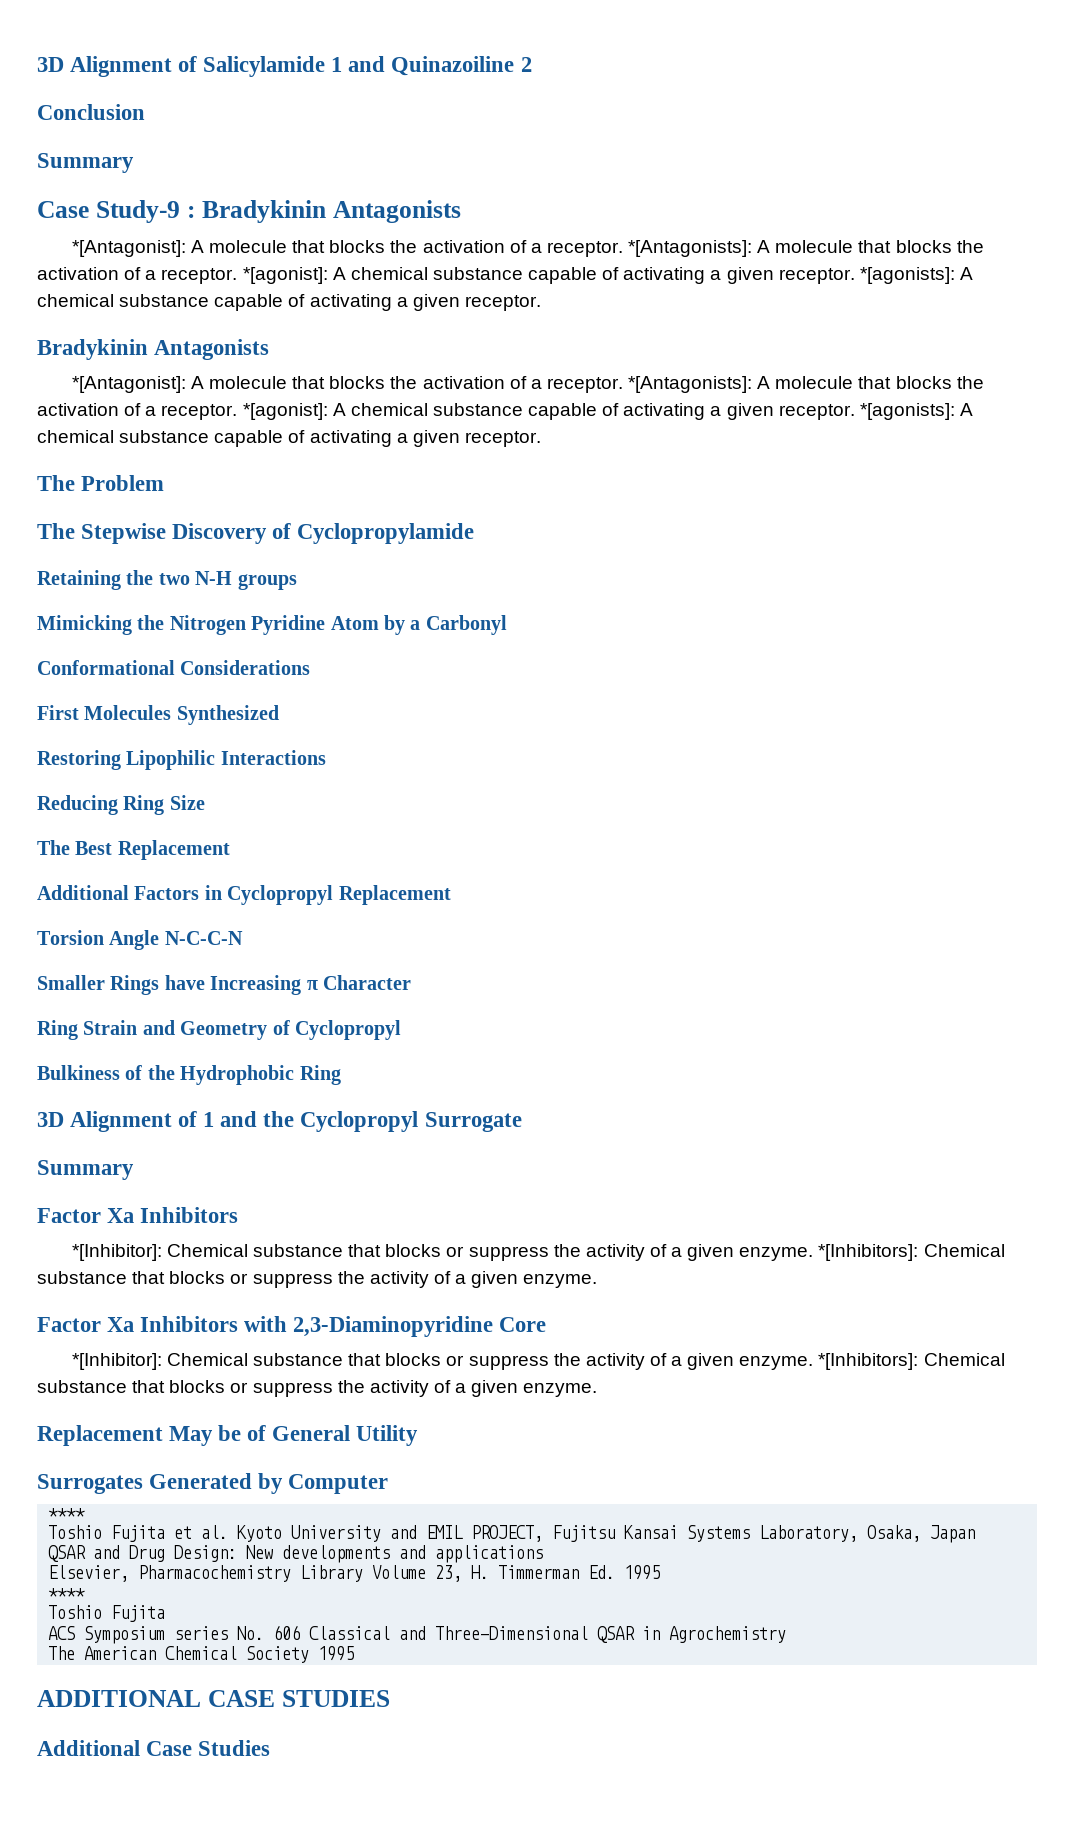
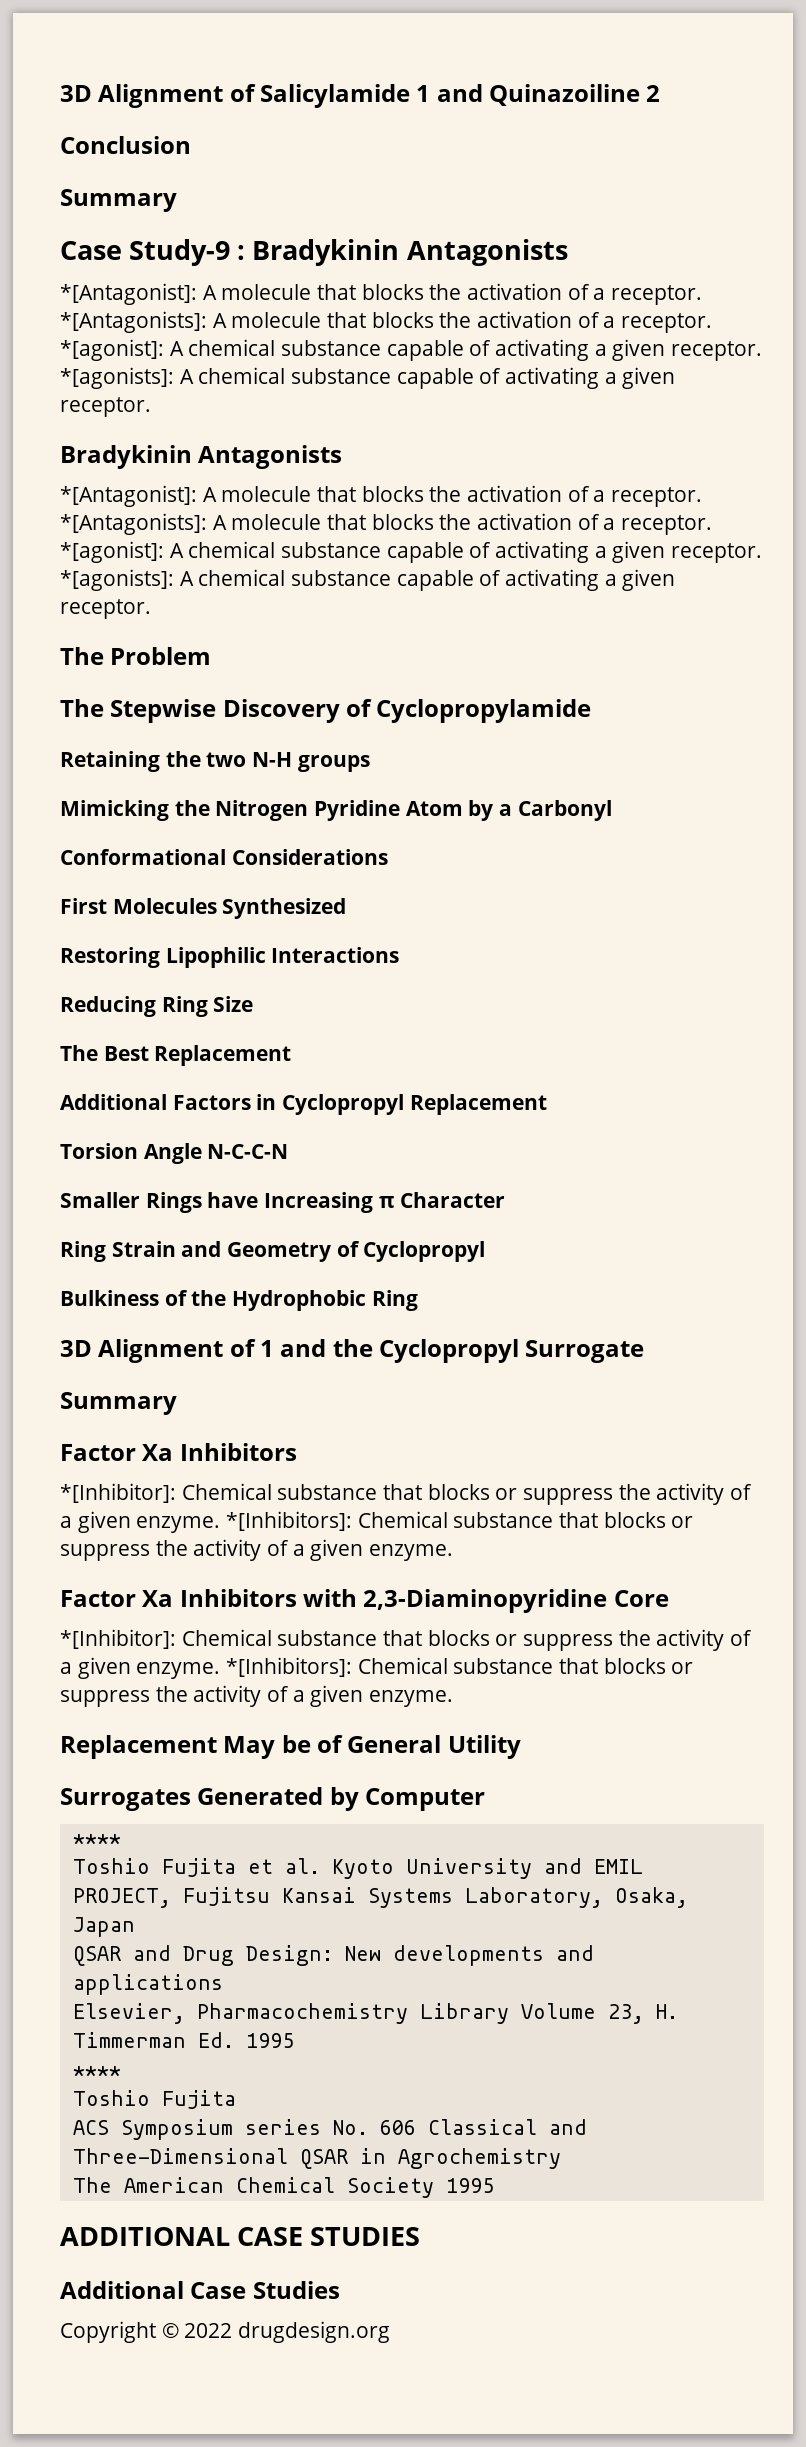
+ Copyright © 2022 drugdesign.org

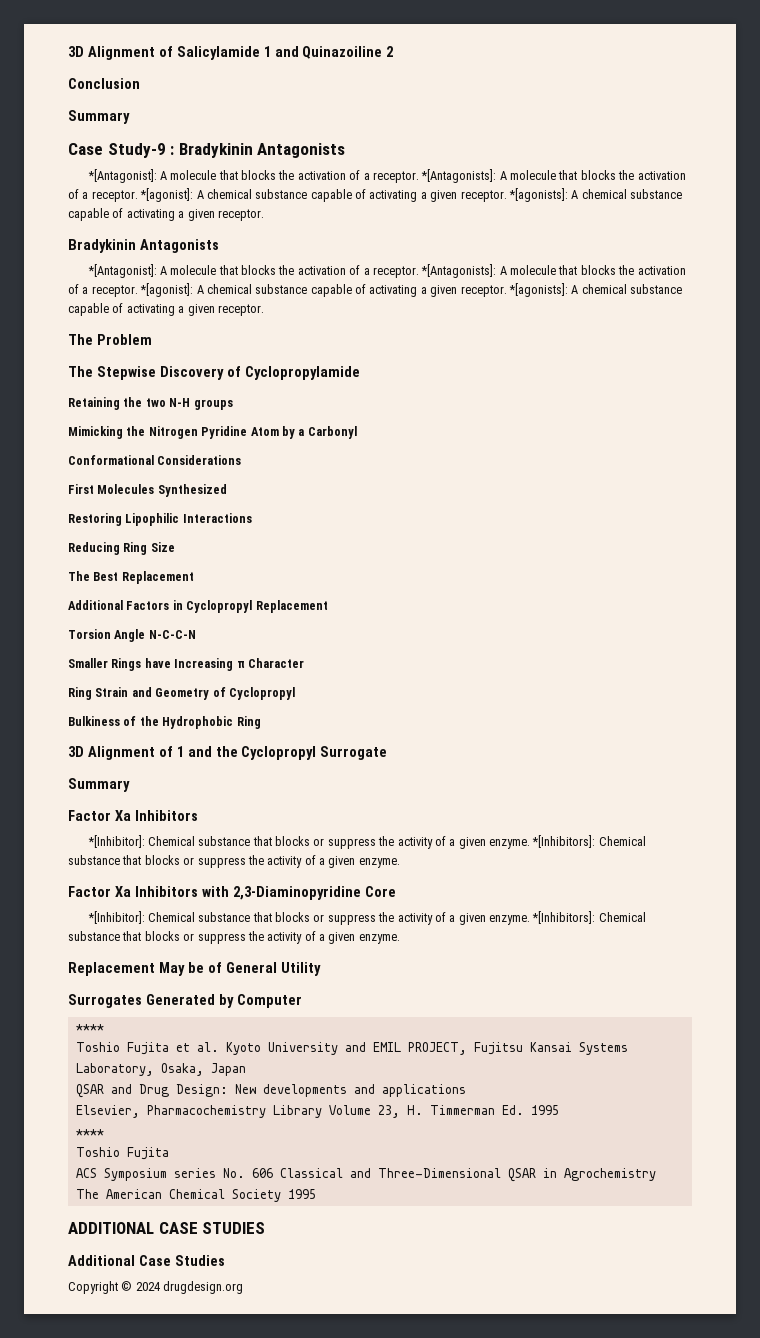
- Copyright © 2022 drugdesign.org
+ Copyright © 2024 drugdesign.org

